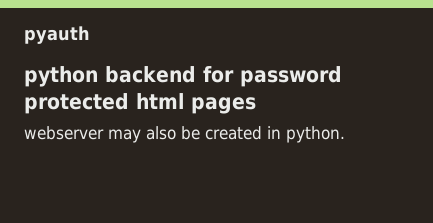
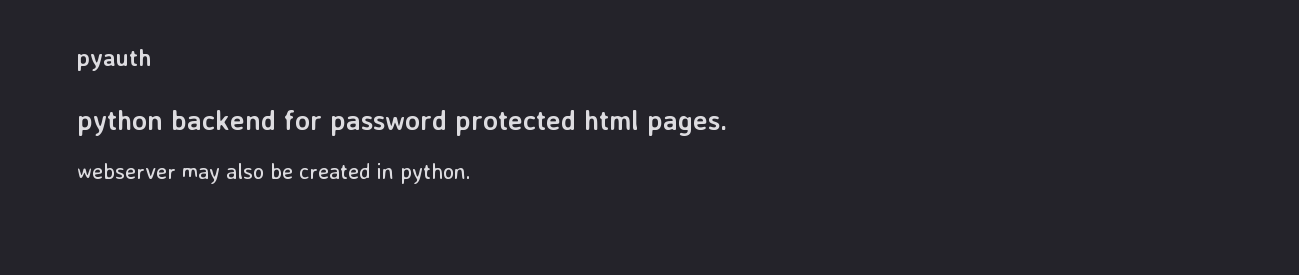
- python backend for password protected html pages
+ python backend for password protected html pages.

